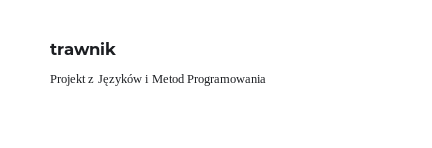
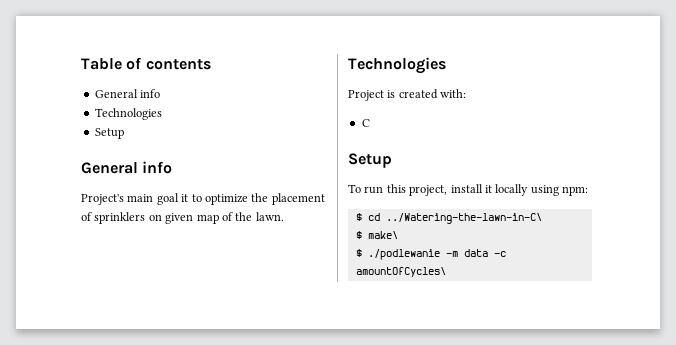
- trawnik
- Projekt z Języków i Metod Programowania
+ Table of contents
+ General info
+ Technologies
+ Setup
+ General info
+ Project's main goal it to optimize the placement of sprinklers on given map of the lawn.
+ Technologies
+ Project is created with:
+ C
+ Setup
+ To run this project, install it locally using npm:
+ $ cd ../Watering-the-lawn-in-C\
+ $ make\
+ $ ./podlewanie -m data -c amountOfCycles\

